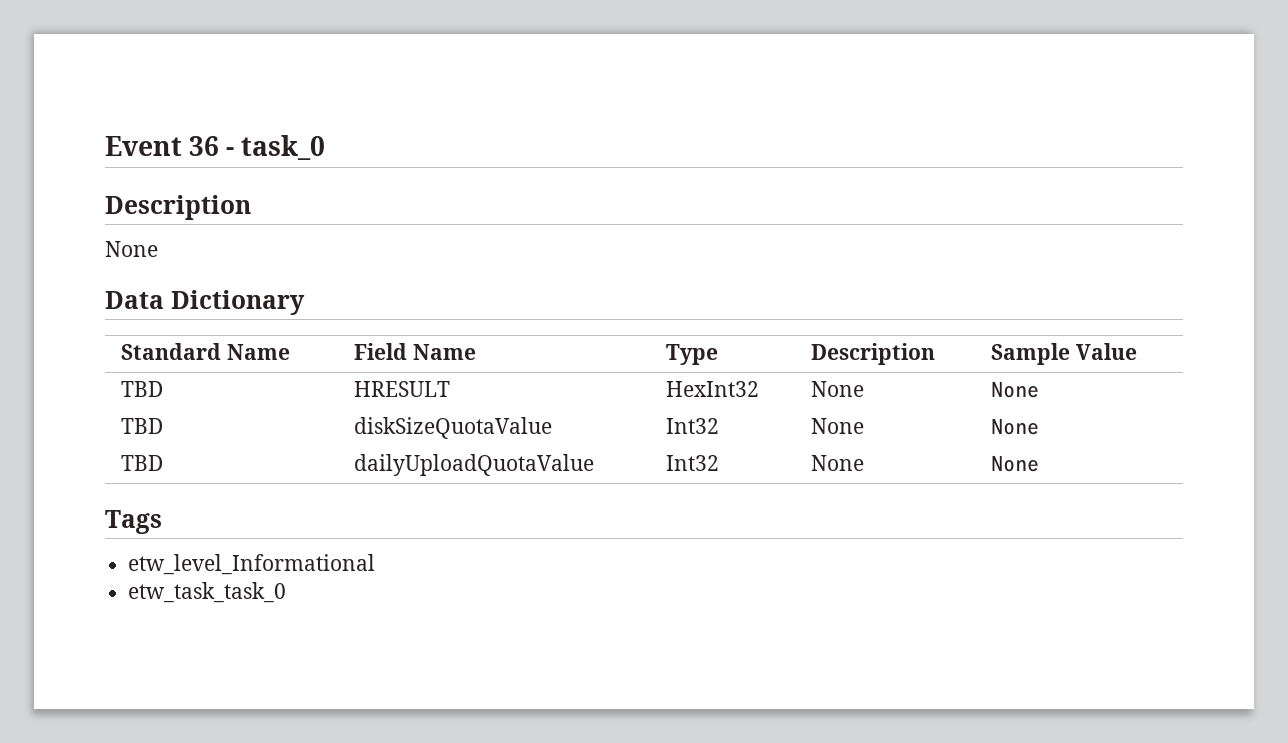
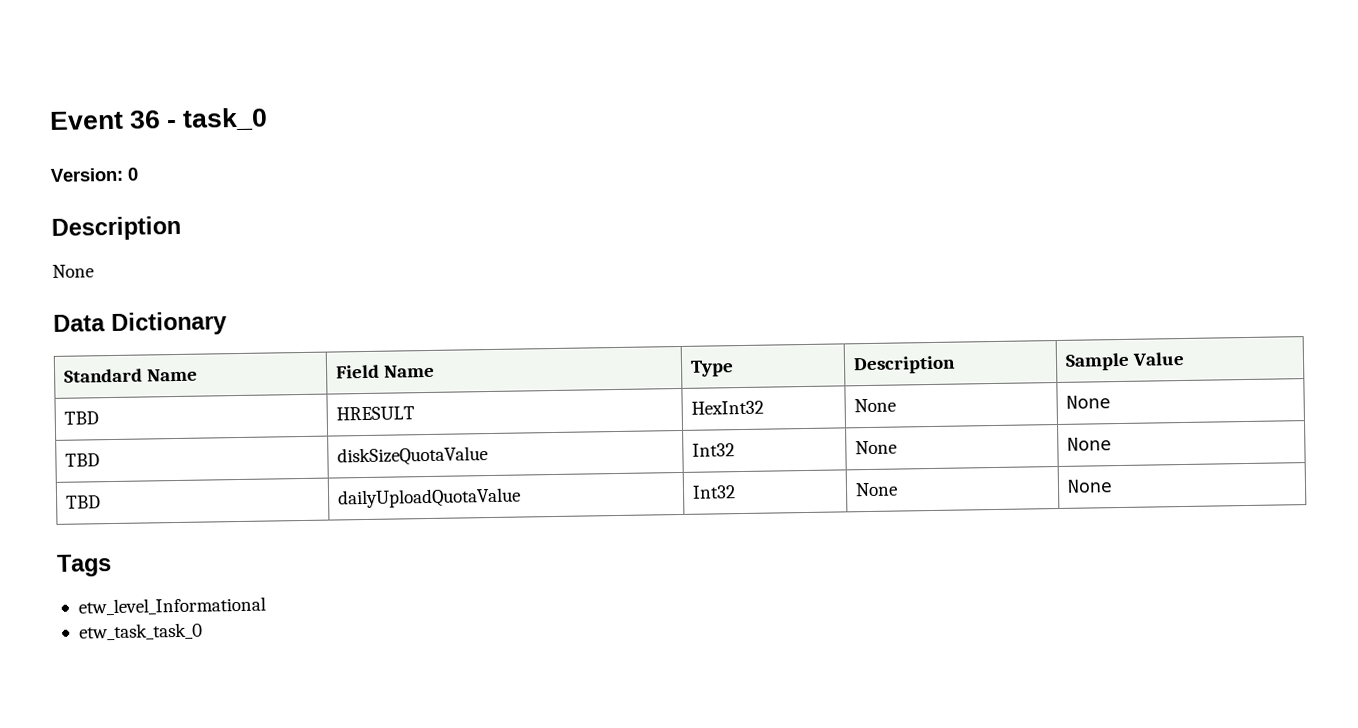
+ Version: 0

